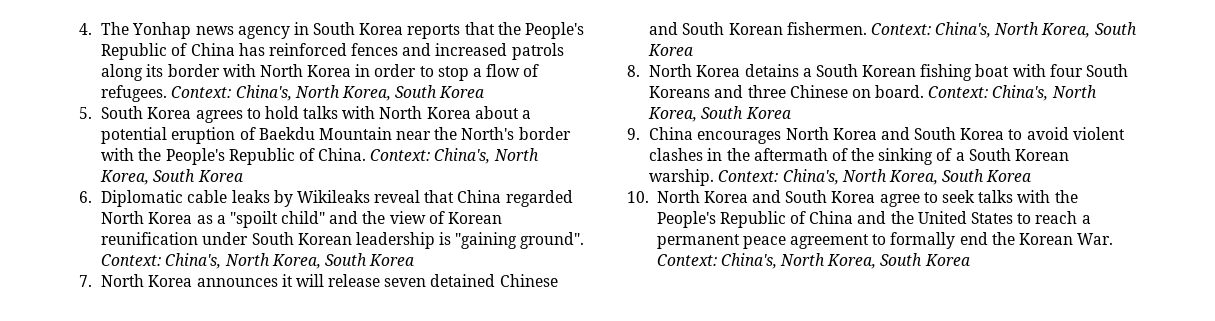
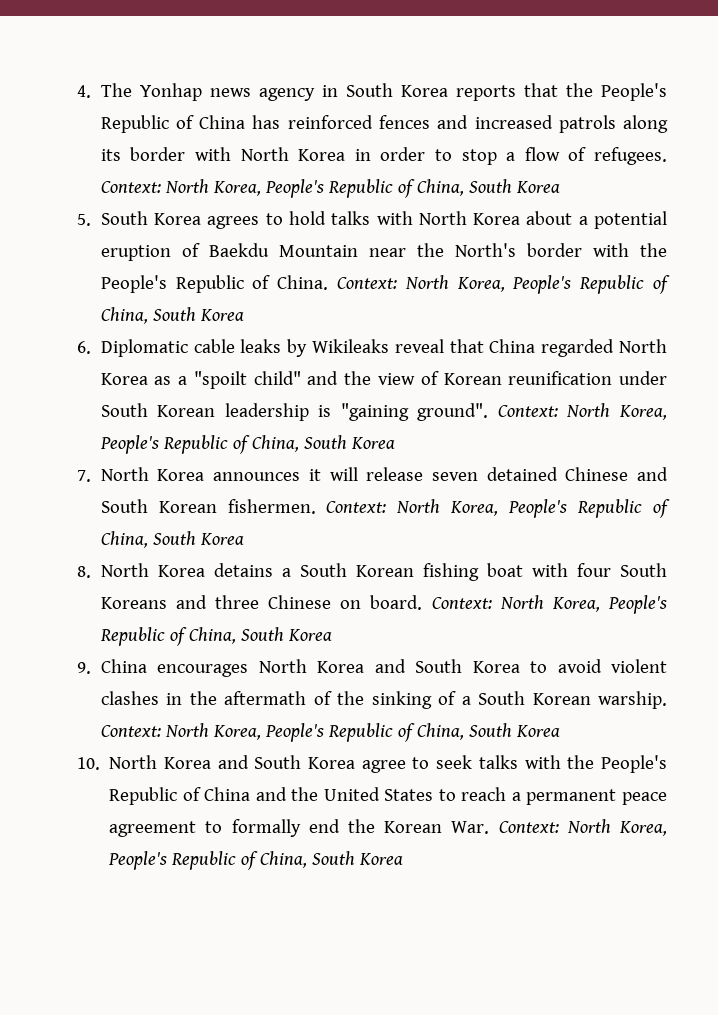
- 4. The Yonhap news agency in South Korea reports that the People's Republic of China has reinforced fences and increased patrols along its border with North Korea in order to stop a flow of refugees. Context: China's, North Korea, South Korea
+ 4. The Yonhap news agency in South Korea reports that the People's Republic of China has reinforced fences and increased patrols along its border with North Korea in order to stop a flow of refugees. Context: North Korea, People's Republic of China, South Korea
- 5. South Korea agrees to hold talks with North Korea about a potential eruption of Baekdu Mountain near the North's border with the People's Republic of China. Context: China's, North Korea, South Korea
+ 5. South Korea agrees to hold talks with North Korea about a potential eruption of Baekdu Mountain near the North's border with the People's Republic of China. Context: North Korea, People's Republic of China, South Korea
- 6. Diplomatic cable leaks by Wikileaks reveal that China regarded North Korea as a "spoilt child" and the view of Korean reunification under South Korean leadership is "gaining ground". Context: China's, North Korea, South Korea
+ 6. Diplomatic cable leaks by Wikileaks reveal that China regarded North Korea as a "spoilt child" and the view of Korean reunification under South Korean leadership is "gaining ground". Context: North Korea, People's Republic of China, South Korea
- 7. North Korea announces it will release seven detained Chinese and South Korean fishermen. Context: China's, North Korea, South Korea
+ 7. North Korea announces it will release seven detained Chinese and South Korean fishermen. Context: North Korea, People's Republic of China, South Korea
- 8. North Korea detains a South Korean fishing boat with four South Koreans and three Chinese on board. Context: China's, North Korea, South Korea
+ 8. North Korea detains a South Korean fishing boat with four South Koreans and three Chinese on board. Context: North Korea, People's Republic of China, South Korea
- 9. China encourages North Korea and South Korea to avoid violent clashes in the aftermath of the sinking of a South Korean warship. Context: China's, North Korea, South Korea
+ 9. China encourages North Korea and South Korea to avoid violent clashes in the aftermath of the sinking of a South Korean warship. Context: North Korea, People's Republic of China, South Korea
- 10. North Korea and South Korea agree to seek talks with the People's Republic of China and the United States to reach a permanent peace agreement to formally end the Korean War. Context: China's, North Korea, South Korea
+ 10. North Korea and South Korea agree to seek talks with the People's Republic of China and the United States to reach a permanent peace agreement to formally end the Korean War. Context: North Korea, People's Republic of China, South Korea

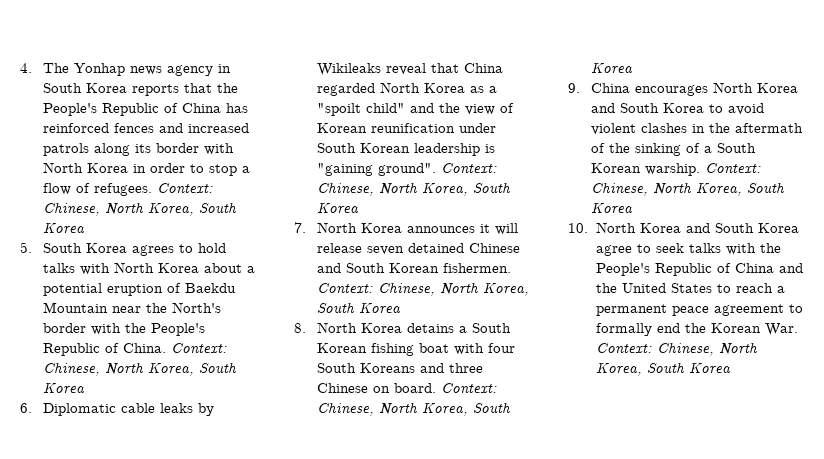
- 4. The Yonhap news agency in South Korea reports that the People's Republic of China has reinforced fences and increased patrols along its border with North Korea in order to stop a flow of refugees. Context: North Korea, People's Republic of China, South Korea
+ 4. The Yonhap news agency in South Korea reports that the People's Republic of China has reinforced fences and increased patrols along its border with North Korea in order to stop a flow of refugees. Context: Chinese, North Korea, South Korea
- 5. South Korea agrees to hold talks with North Korea about a potential eruption of Baekdu Mountain near the North's border with the People's Republic of China. Context: North Korea, People's Republic of China, South Korea
+ 5. South Korea agrees to hold talks with North Korea about a potential eruption of Baekdu Mountain near the North's border with the People's Republic of China. Context: Chinese, North Korea, South Korea
- 6. Diplomatic cable leaks by Wikileaks reveal that China regarded North Korea as a "spoilt child" and the view of Korean reunification under South Korean leadership is "gaining ground". Context: North Korea, People's Republic of China, South Korea
+ 6. Diplomatic cable leaks by Wikileaks reveal that China regarded North Korea as a "spoilt child" and the view of Korean reunification under South Korean leadership is "gaining ground". Context: Chinese, North Korea, South Korea
- 7. North Korea announces it will release seven detained Chinese and South Korean fishermen. Context: North Korea, People's Republic of China, South Korea
+ 7. North Korea announces it will release seven detained Chinese and South Korean fishermen. Context: Chinese, North Korea, South Korea
- 8. North Korea detains a South Korean fishing boat with four South Koreans and three Chinese on board. Context: North Korea, People's Republic of China, South Korea
+ 8. North Korea detains a South Korean fishing boat with four South Koreans and three Chinese on board. Context: Chinese, North Korea, South Korea
- 9. China encourages North Korea and South Korea to avoid violent clashes in the aftermath of the sinking of a South Korean warship. Context: North Korea, People's Republic of China, South Korea
+ 9. China encourages North Korea and South Korea to avoid violent clashes in the aftermath of the sinking of a South Korean warship. Context: Chinese, North Korea, South Korea
- 10. North Korea and South Korea agree to seek talks with the People's Republic of China and the United States to reach a permanent peace agreement to formally end the Korean War. Context: North Korea, People's Republic of China, South Korea
+ 10. North Korea and South Korea agree to seek talks with the People's Republic of China and the United States to reach a permanent peace agreement to formally end the Korean War. Context: Chinese, North Korea, South Korea

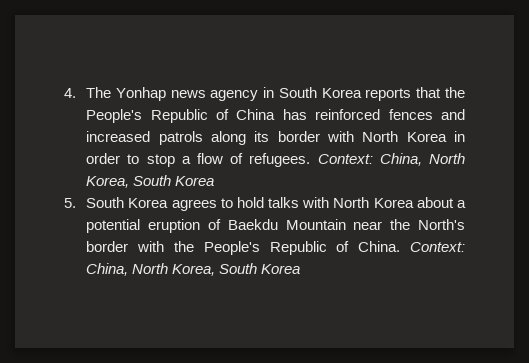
- 4. The Yonhap news agency in South Korea reports that the People's Republic of China has reinforced fences and increased patrols along its border with North Korea in order to stop a flow of refugees. Context: Chinese, North Korea, South Korea
+ 4. The Yonhap news agency in South Korea reports that the People's Republic of China has reinforced fences and increased patrols along its border with North Korea in order to stop a flow of refugees. Context: China, North Korea, South Korea
- 5. South Korea agrees to hold talks with North Korea about a potential eruption of Baekdu Mountain near the North's border with the People's Republic of China. Context: Chinese, North Korea, South Korea
- 6. Diplomatic cable leaks by Wikileaks reveal that China regarded North Korea as a "spoilt child" and the view of Korean reunification under South Korean leadership is "gaining ground". Context: Chinese, North Korea, South Korea
- 7. North Korea announces it will release seven detained Chinese and South Korean fishermen. Context: Chinese, North Korea, South Korea
- 8. North Korea detains a South Korean fishing boat with four South Koreans and three Chinese on board. Context: Chinese, North Korea, South Korea
- 9. China encourages North Korea and South Korea to avoid violent clashes in the aftermath of the sinking of a South Korean warship. Context: Chinese, North Korea, South Korea
- 10. North Korea and South Korea agree to seek talks with the People's Republic of China and the United States to reach a permanent peace agreement to formally end the Korean War. Context: Chinese, North Korea, South Korea
+ 5. South Korea agrees to hold talks with North Korea about a potential eruption of Baekdu Mountain near the North's border with the People's Republic of China. Context: China, North Korea, South Korea

